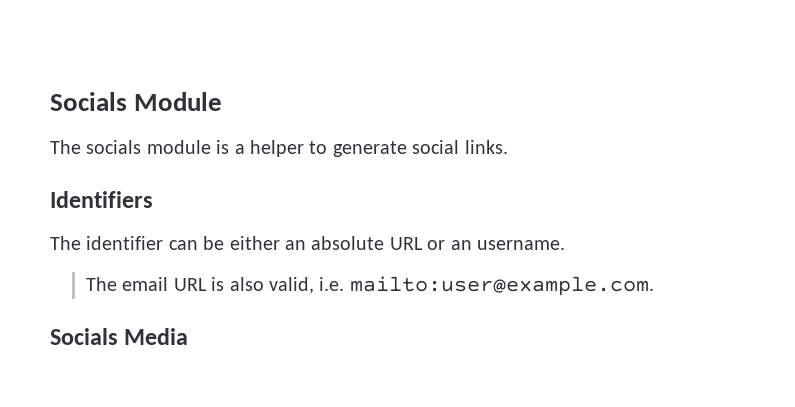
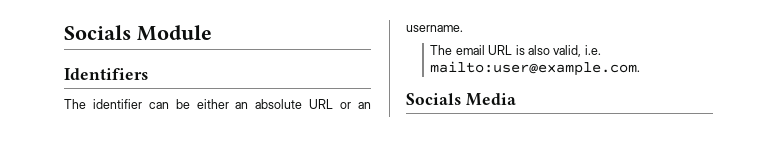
- The socials module is a helper to generate social links.

